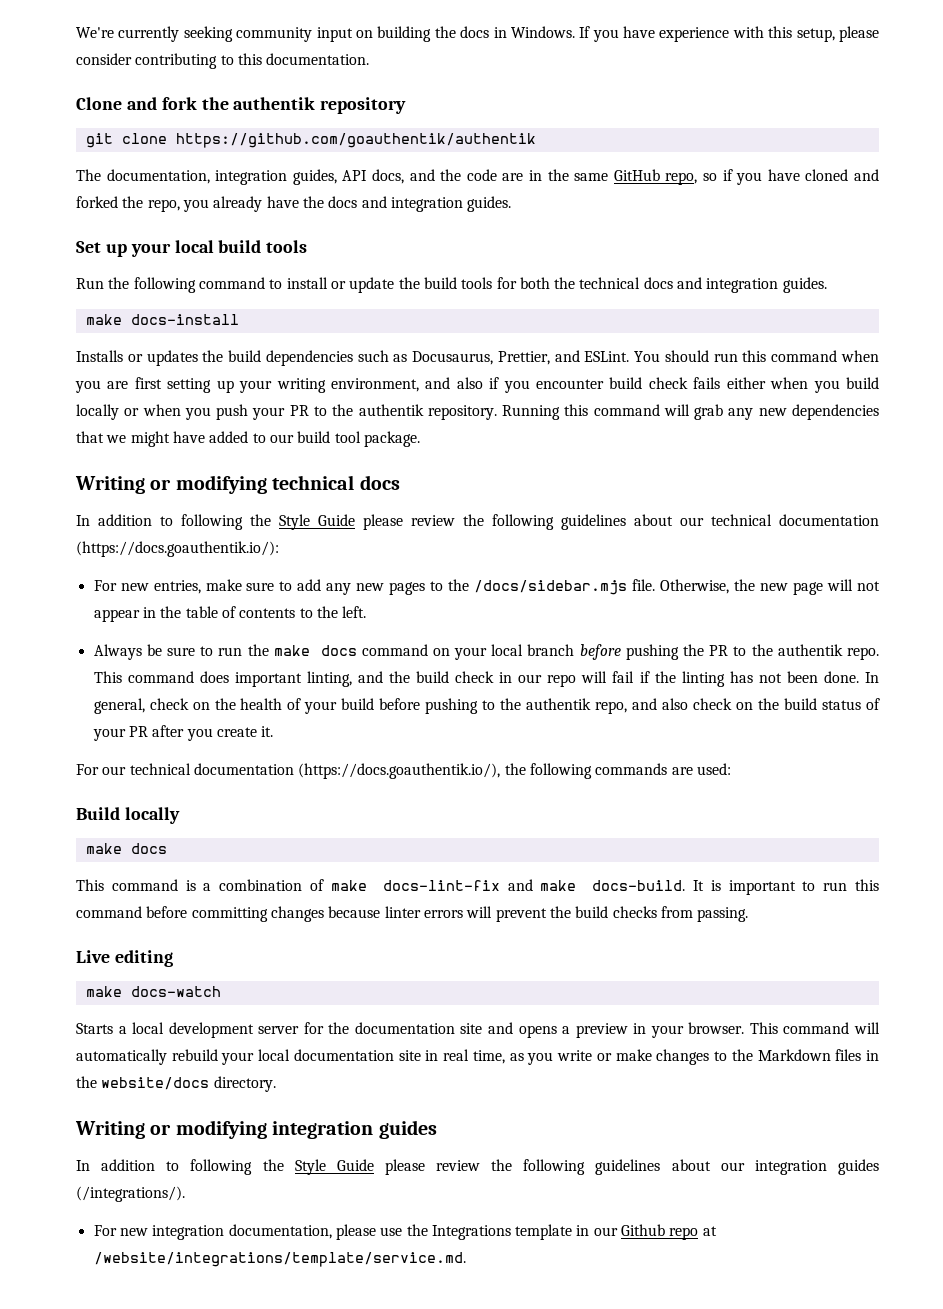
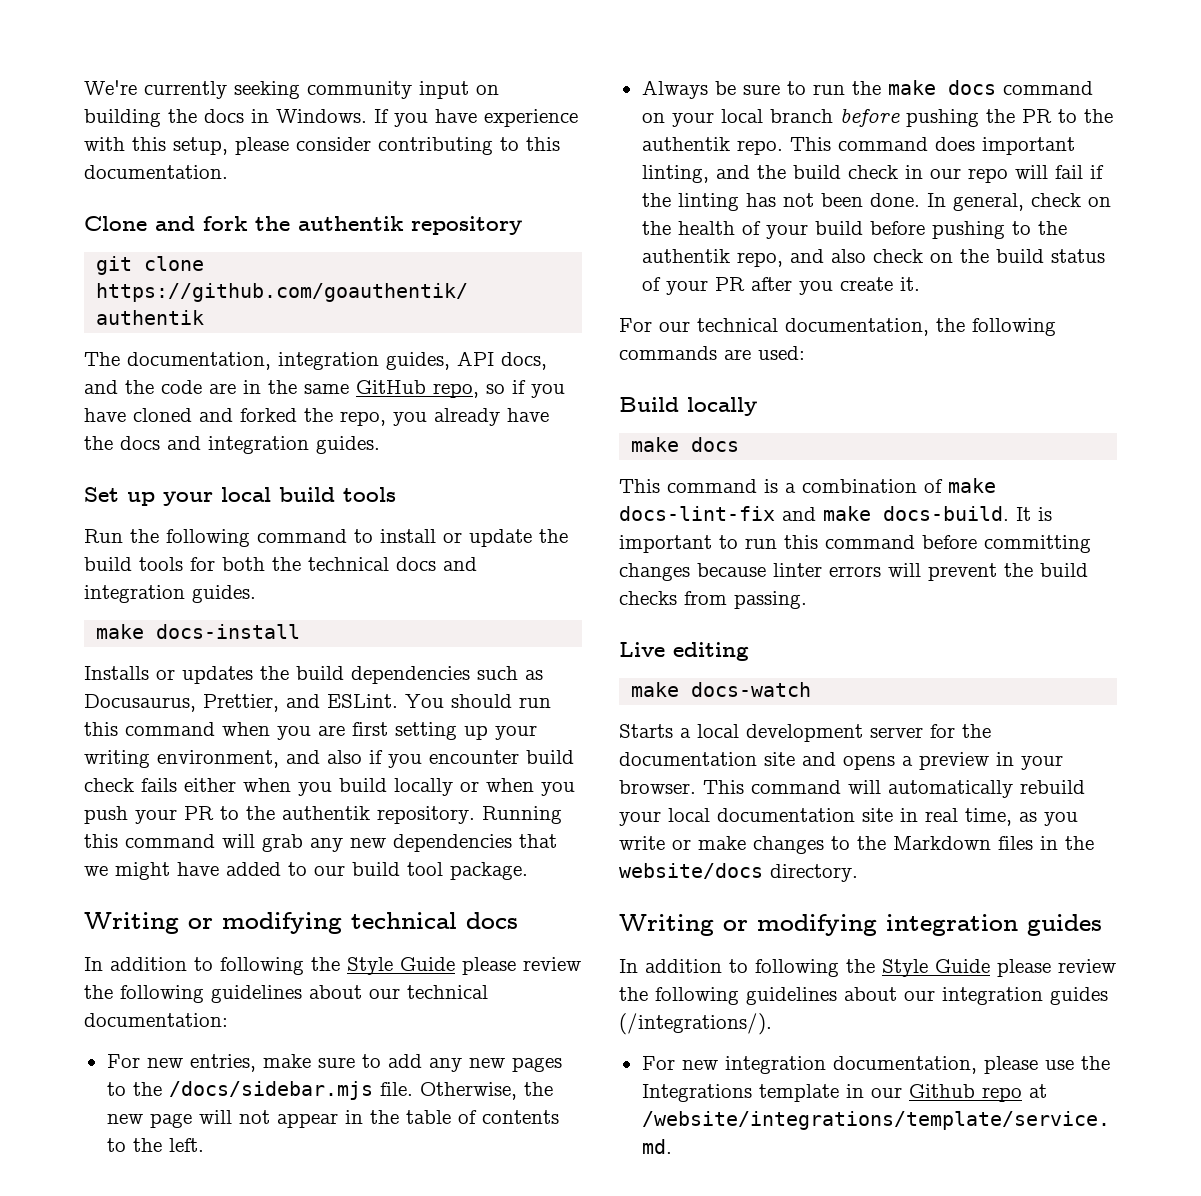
- In addition to following the Style Guide please review the following guidelines about our technical documentation (https://docs.goauthentik.io/):
+ In addition to following the Style Guide please review the following guidelines about our technical documentation:
- For our technical documentation (https://docs.goauthentik.io/), the following commands are used:
+ For our technical documentation, the following commands are used:

